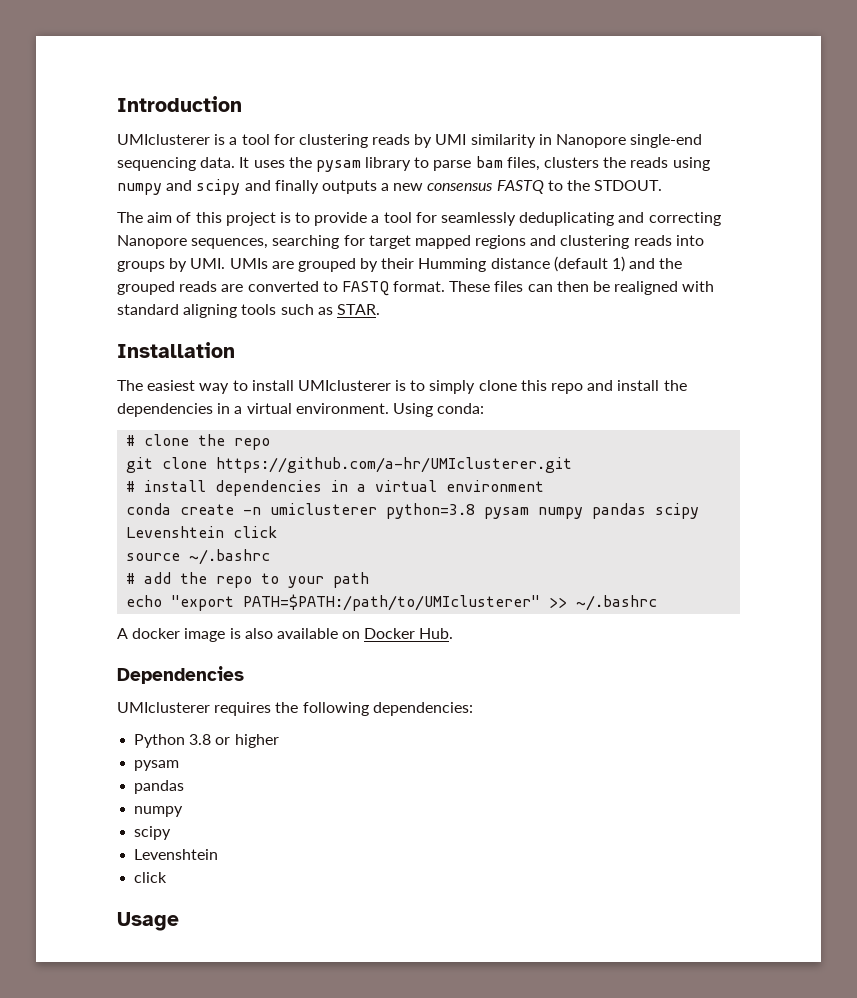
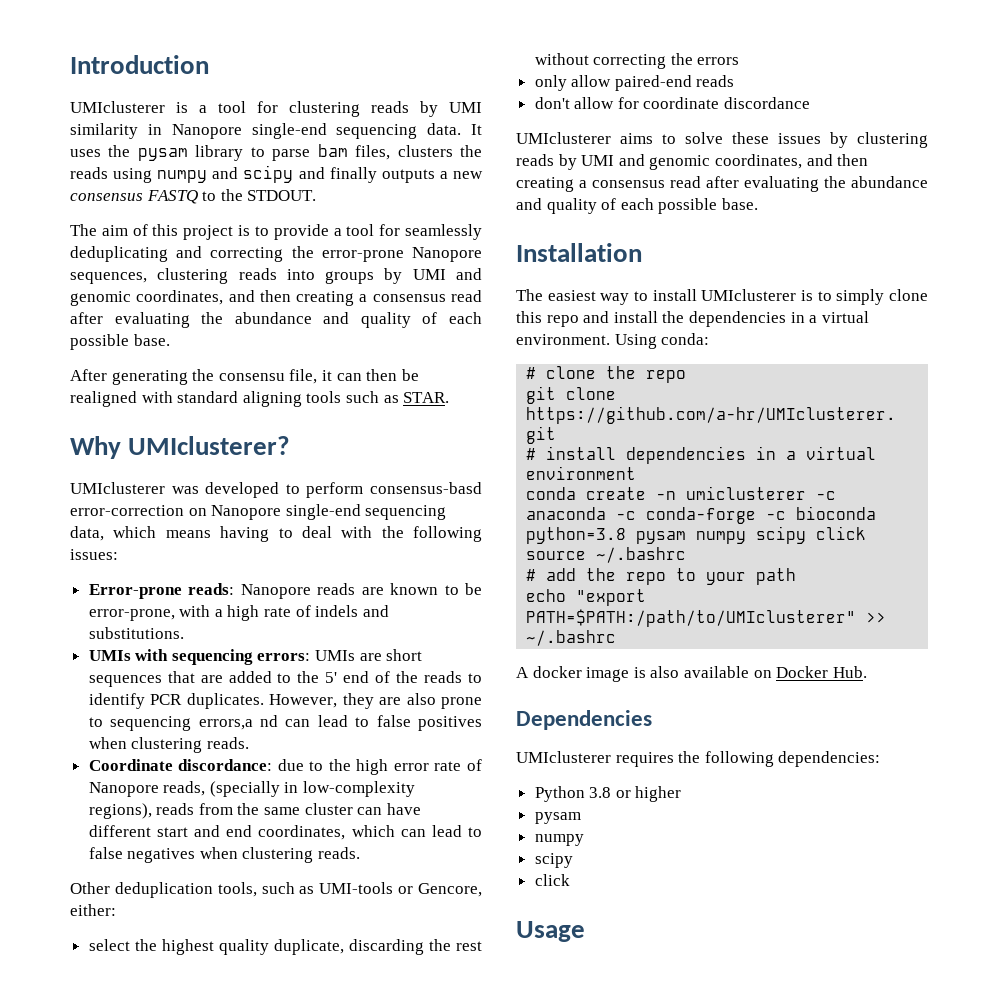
- The aim of this project is to provide a tool for seamlessly deduplicating and correcting Nanopore sequences, searching for target mapped regions and clustering reads into groups by UMI. UMIs are grouped by their Humming distance (default 1) and the grouped reads are converted to FASTQ format. These files can then be realigned with standard aligning tools such as STAR.
+ The aim of this project is to provide a tool for seamlessly deduplicating and correcting the error-prone Nanopore sequences, clustering reads into groups by UMI and genomic coordinates, and then creating a consensus read after evaluating the abundance and quality of each possible base.
+ After generating the consensu file, it can then be realigned with standard aligning tools such as STAR.
+ Why UMIclusterer?
+ UMIclusterer was developed to perform consensus-basd error-correction on Nanopore single-end sequencing data, which means having to deal with the following issues:
+ Error-prone reads: Nanopore reads are known to be error-prone, with a high rate of indels and substitutions.
+ UMIs with sequencing errors: UMIs are short sequences that are added to the 5' end of the reads to identify PCR duplicates. However, they are also prone to sequencing errors,a nd can lead to false positives when clustering reads.
+ Coordinate discordance: due to the high error rate of Nanopore reads, (specially in low-complexity regions), reads from the same cluster can have different start and end coordinates, which can lead to false negatives when clustering reads.
+ Other deduplication tools, such as UMI-tools or Gencore, either:
+ select the highest quality duplicate, discarding the rest without correcting the errors
+ only allow paired-end reads
+ don't allow for coordinate discordance
+ UMIclusterer aims to solve these issues by clustering reads by UMI and genomic coordinates, and then creating a consensus read after evaluating the abundance and quality of each possible base.
- conda create -n umiclusterer python=3.8 pysam numpy pandas scipy Levenshtein click
+ conda create -n umiclusterer -c anaconda -c conda-forge -c bioconda python=3.8 pysam numpy scipy click
  Python 3.8 or higher
  pysam
- pandas
  numpy
  scipy
- Levenshtein

